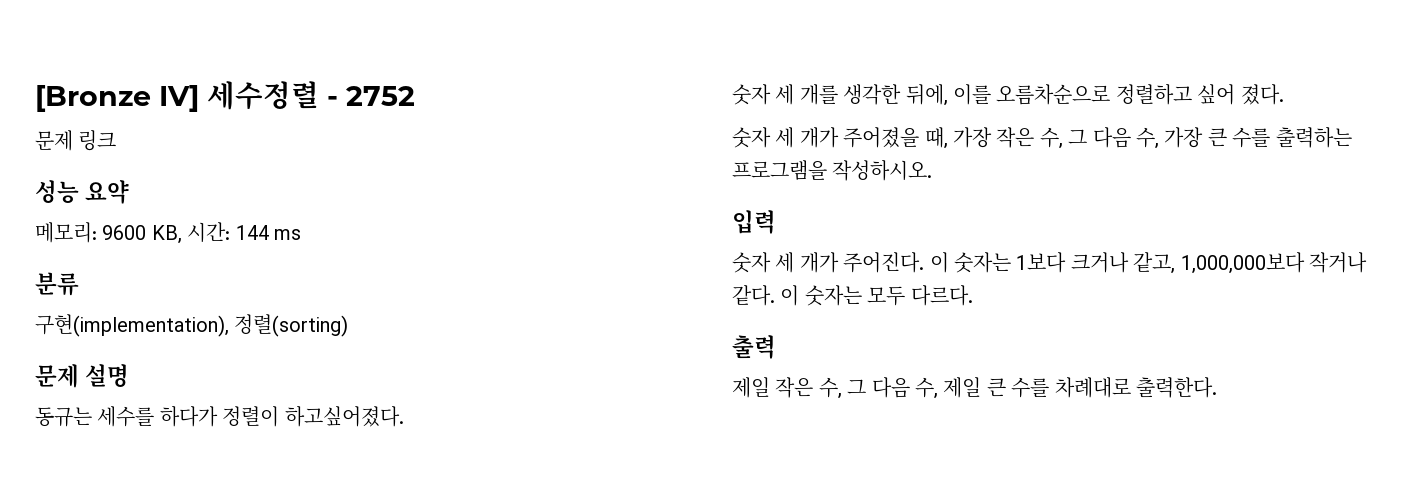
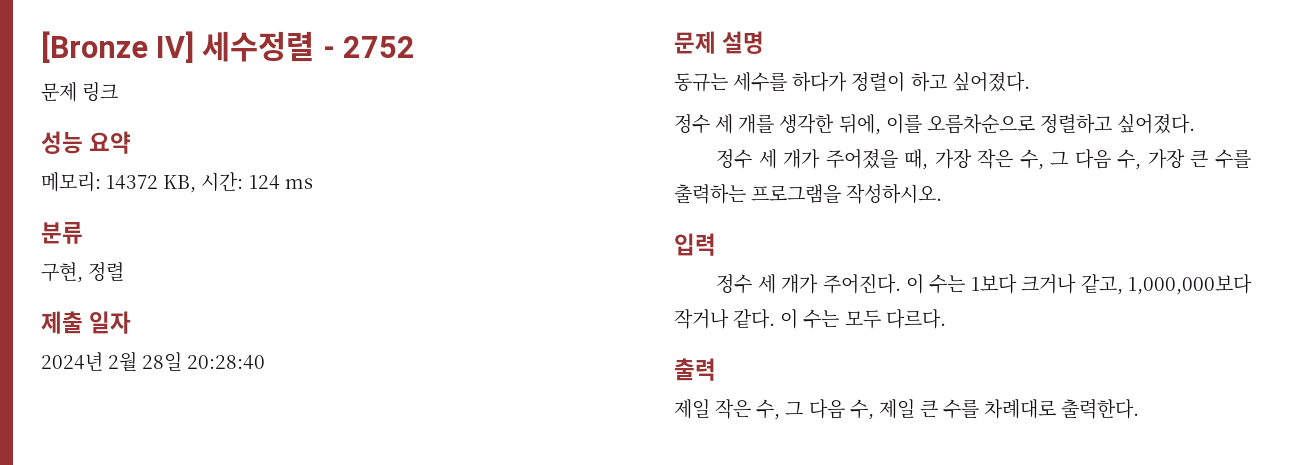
- 메모리: 9600 KB, 시간: 144 ms
+ 메모리: 14372 KB, 시간: 124 ms
- 구현(implementation), 정렬(sorting)
+ 구현, 정렬
+ 제출 일자
+ 2024년 2월 28일 20:28:40
- 동규는 세수를 하다가 정렬이 하고싶어졌다.
- 숫자 세 개를 생각한 뒤에, 이를 오름차순으로 정렬하고 싶어 졌다.
- 숫자 세 개가 주어졌을 때, 가장 작은 수, 그 다음 수, 가장 큰 수를 출력하는 프로그램을 작성하시오.
+ 동규는 세수를 하다가 정렬이 하고 싶어졌다.
+ 정수 세 개를 생각한 뒤에, 이를 오름차순으로 정렬하고 싶어졌다.
+ 정수 세 개가 주어졌을 때, 가장 작은 수, 그 다음 수, 가장 큰 수를 출력하는 프로그램을 작성하시오.
- 숫자 세 개가 주어진다.
+ 정수 세 개가 주어진다.
- 이 숫자는 1보다 크거나 같고, 1,000,000보다 작거나 같다.
+ 이 수는 1보다 크거나 같고, 1,000,000보다 작거나 같다.
- 이 숫자는 모두 다르다.
+ 이 수는 모두 다르다.

